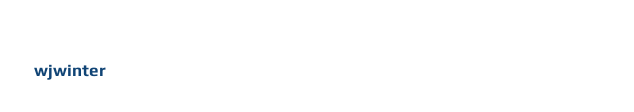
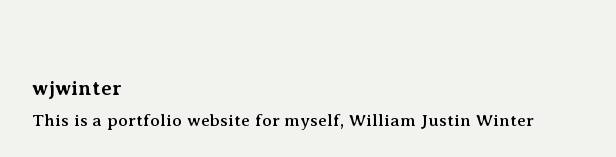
+ This is a portfolio website for myself, William Justin Winter

